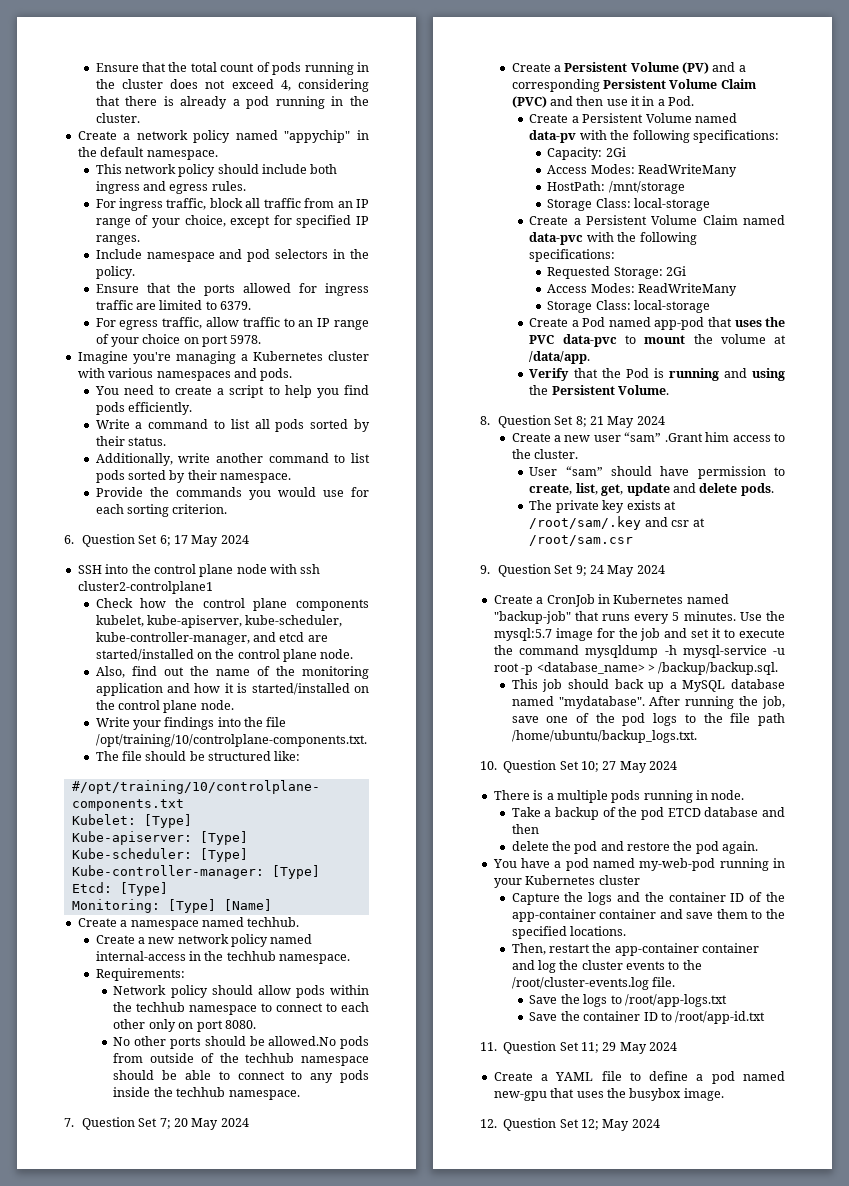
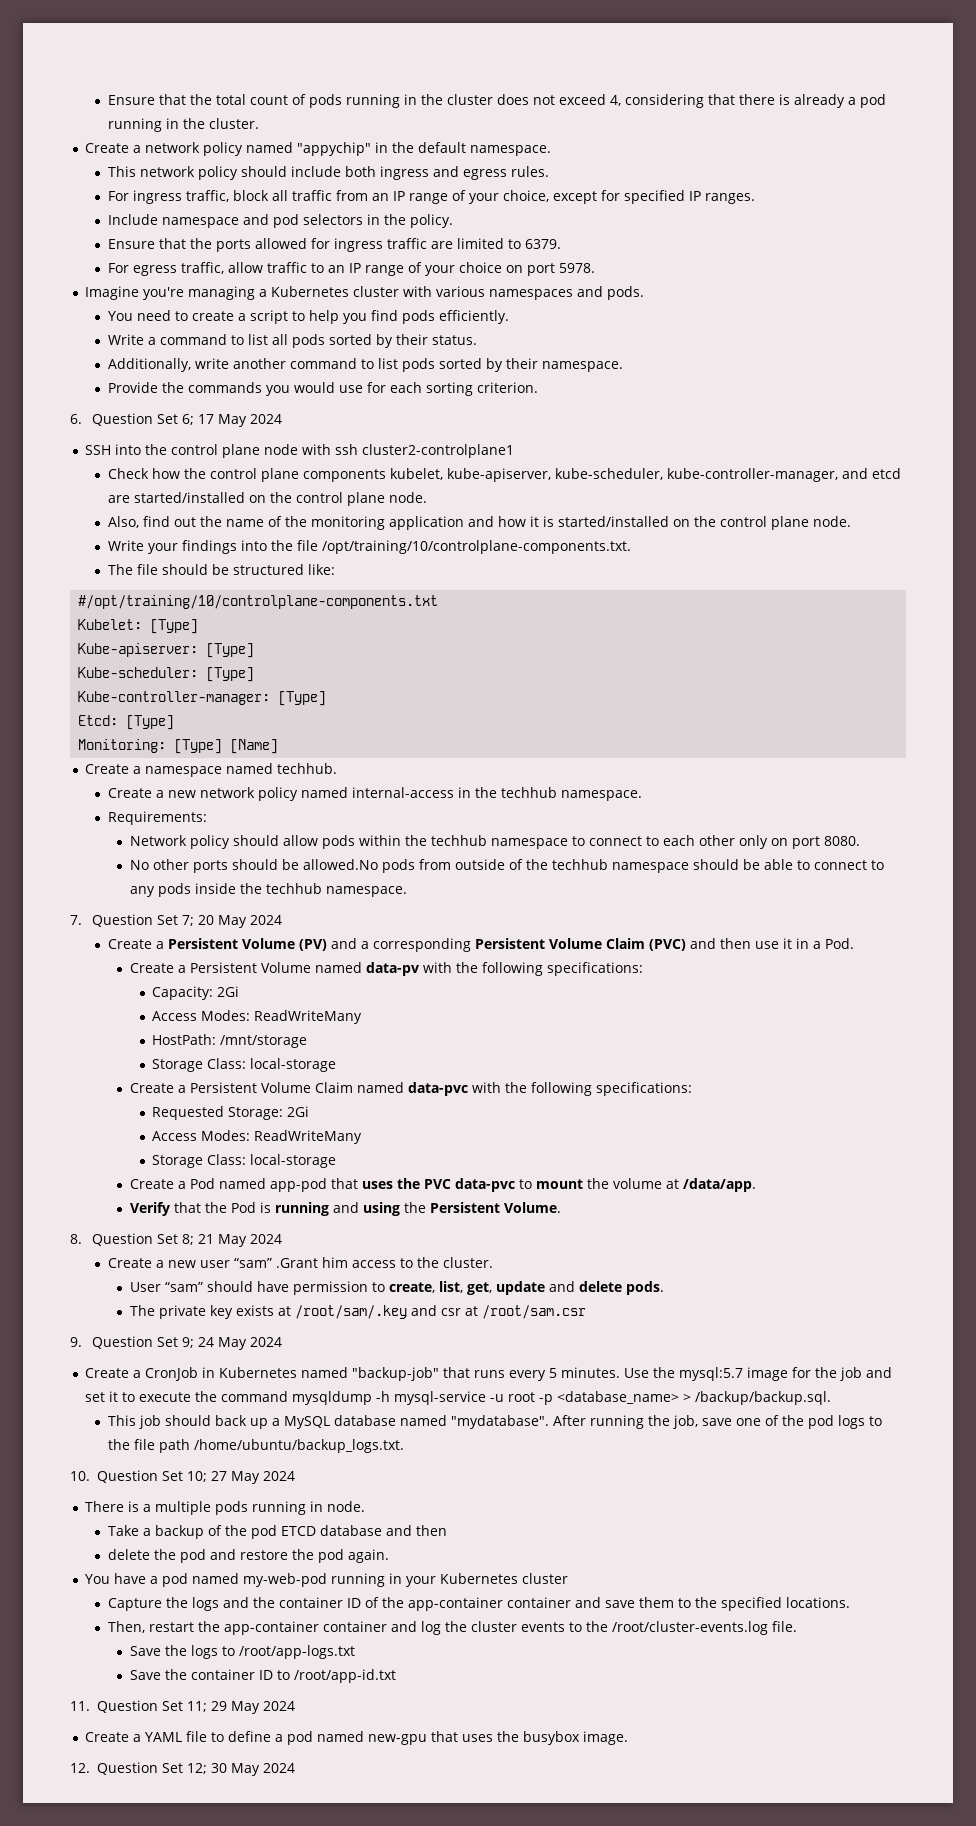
- 12. Question Set 12; May 2024
+ 12. Question Set 12; 30 May 2024

